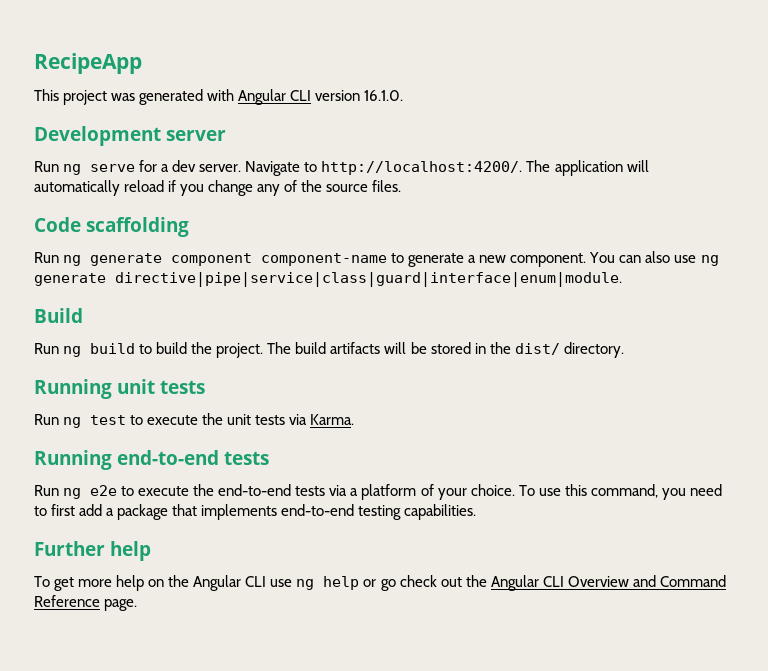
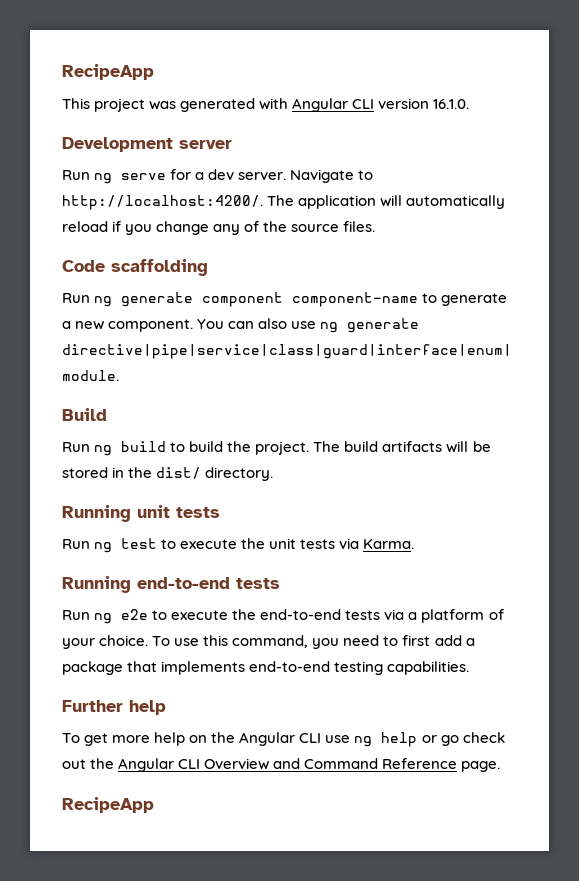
  To get more help on the Angular CLI use ng help or go check out the Angular CLI Overview and Command Reference page.
+ RecipeApp

